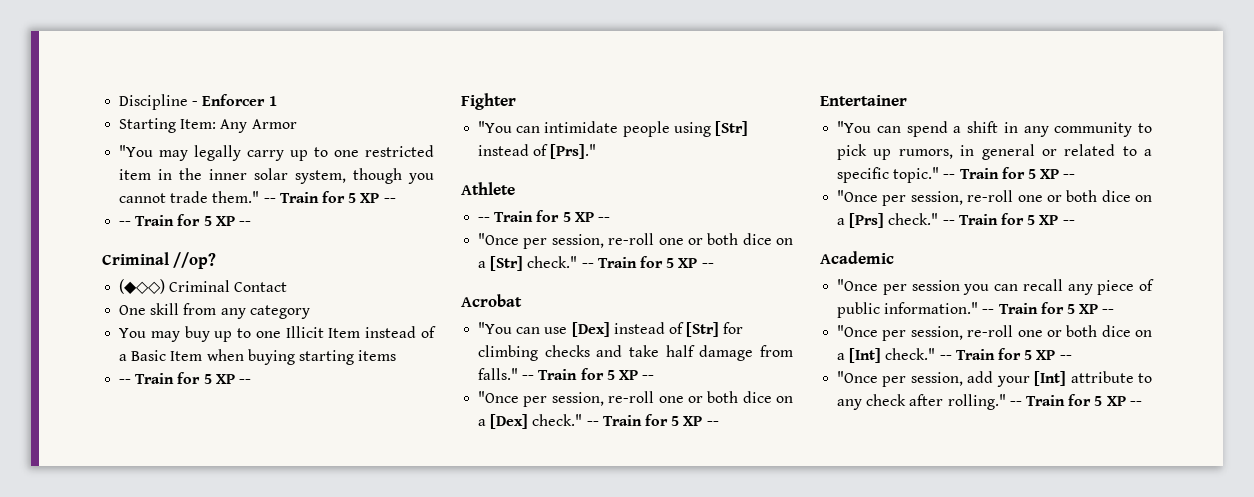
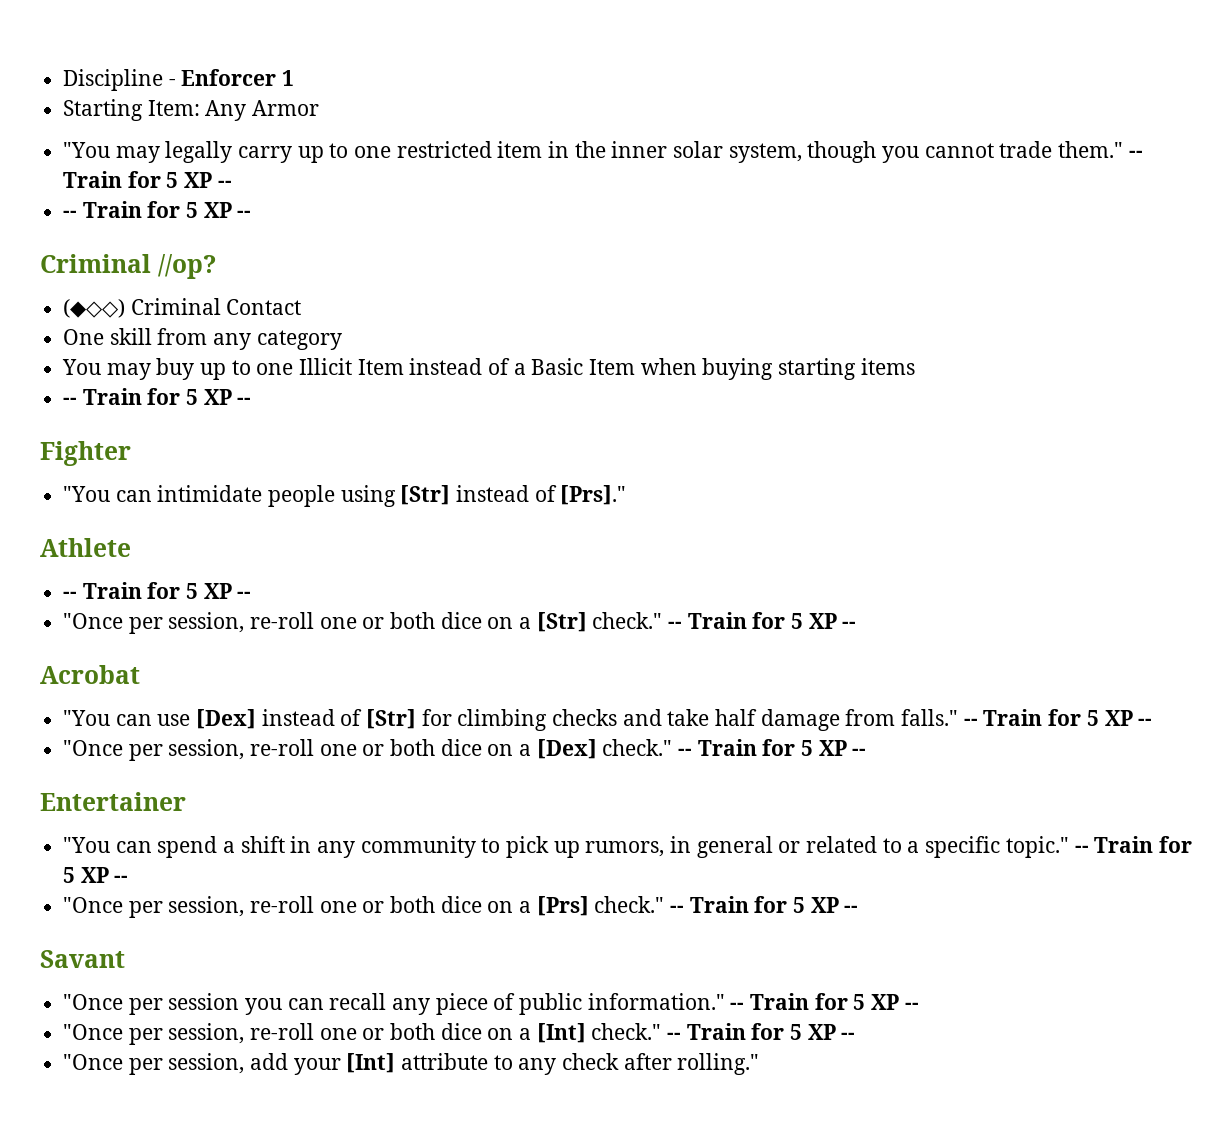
- Academic
+ Savant
- "Once per session, add your [Int] attribute to any check after rolling." -- Train for 5 XP --
+ "Once per session, add your [Int] attribute to any check after rolling."

